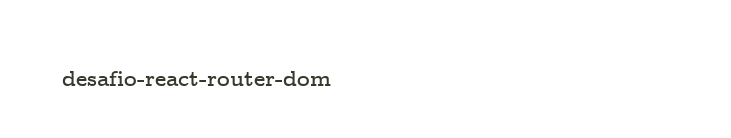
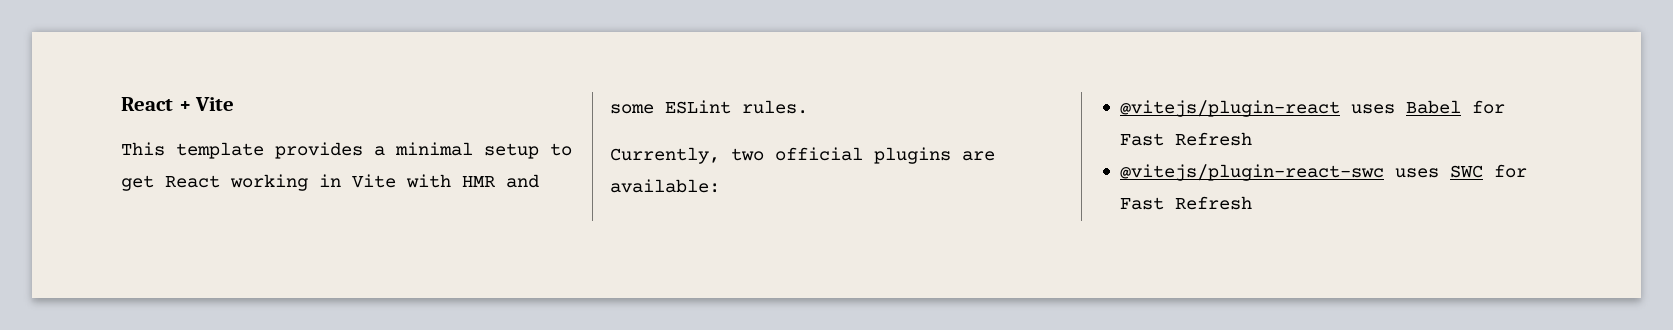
- desafio-react-router-dom
+ React + Vite
+ This template provides a minimal setup to get React working in Vite with HMR and some ESLint rules.
+ Currently, two official plugins are available:
+ @vitejs/plugin-react uses Babel for Fast Refresh
+ @vitejs/plugin-react-swc uses SWC for Fast Refresh

